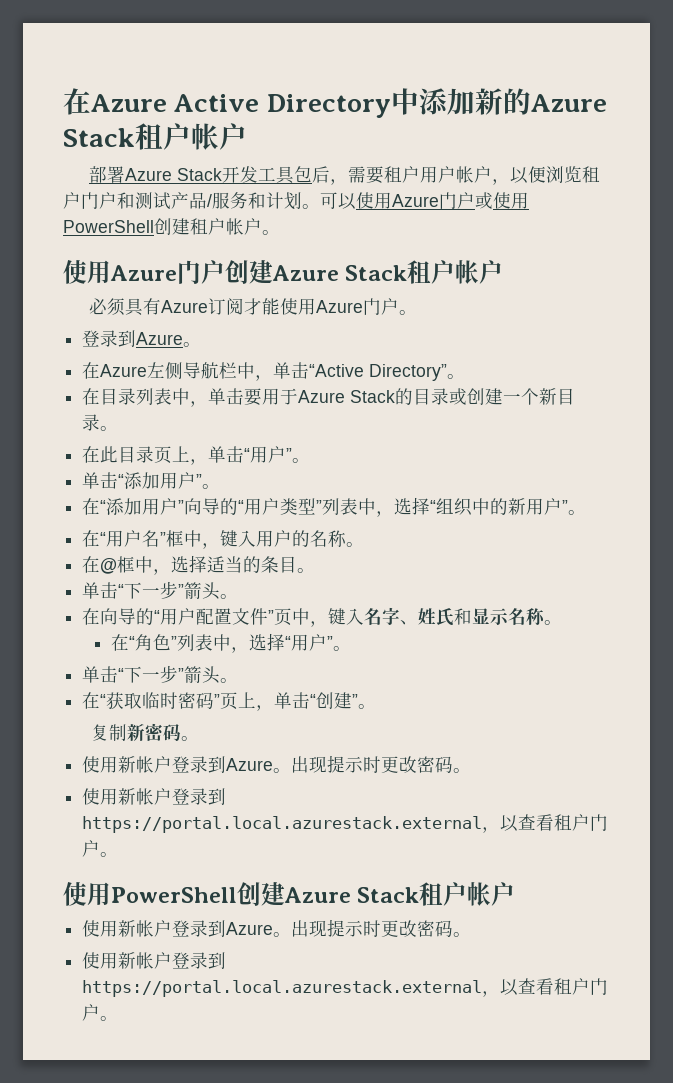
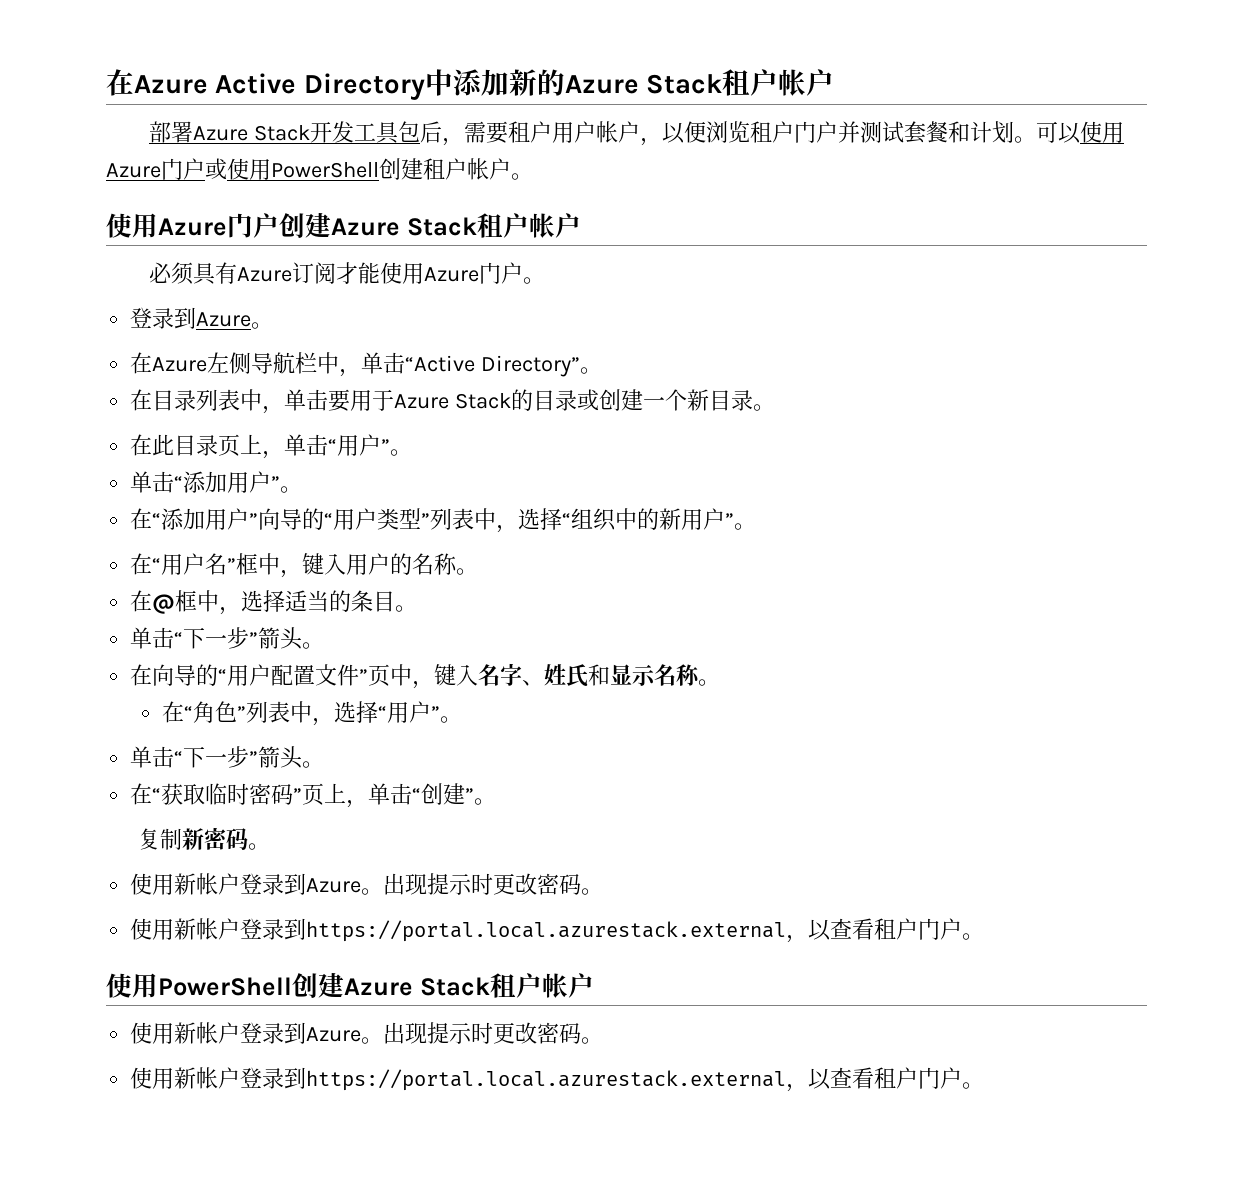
- 部署Azure Stack开发工具包后，需要租户用户帐户，以便浏览租户门户和测试产品/服务和计划。
+ 部署Azure Stack开发工具包后，需要租户用户帐户，以便浏览租户门户并测试套餐和计划。

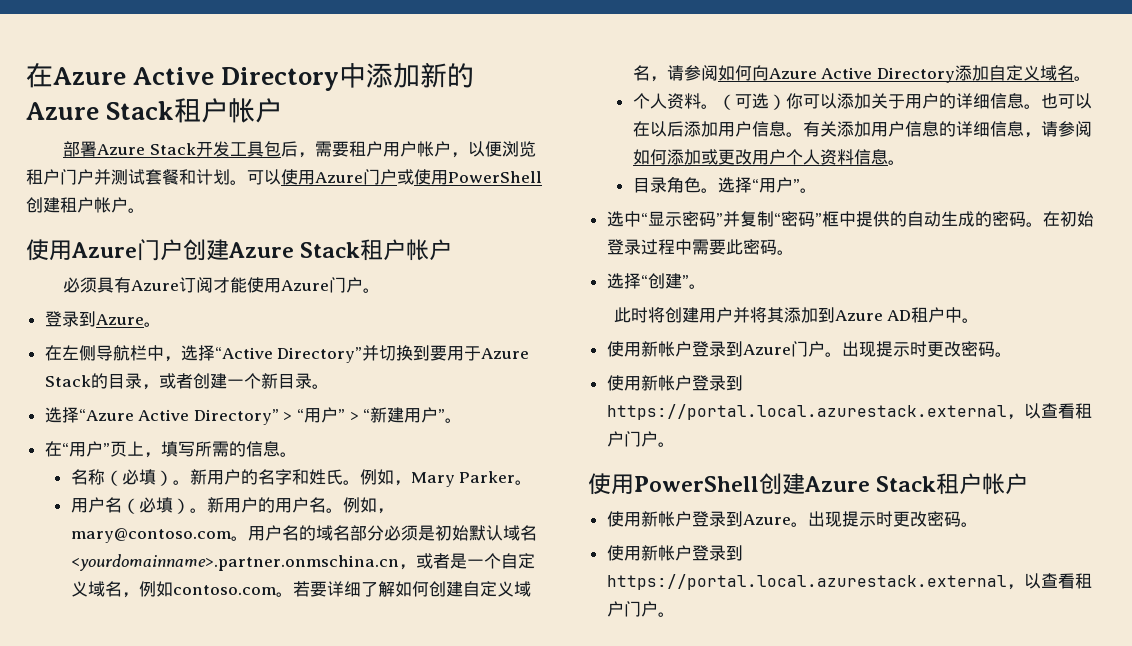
- 在Azure左侧导航栏中，单击“Active Directory”。
- 在目录列表中，单击要用于Azure Stack的目录或创建一个新目录。
+ 在左侧导航栏中，选择“Active Directory”并切换到要用于Azure Stack的目录，或者创建一个新目录。
- 在此目录页上，单击“用户”。
- 单击“添加用户”。
- 在“添加用户”向导的“用户类型”列表中，选择“组织中的新用户”。
+ 选择“Azure Active Directory” > “用户” > “新建用户”。
- 在“用户名”框中，键入用户的名称。
- 在@框中，选择适当的条目。
- 单击“下一步”箭头。
- 在向导的“用户配置文件”页中，键入名字、姓氏和显示名称。
- 在“角色”列表中，选择“用户”。
- 单击“下一步”箭头。
- 在“获取临时密码”页上，单击“创建”。
- 复制新密码。
- 使用新帐户登录到Azure。
+ 在“用户”页上，填写所需的信息。
+ 名称（必填）。新用户的名字和姓氏。例如，Mary Parker。
+ 用户名（必填）。新用户的用户名。例如，mary@contoso.com。用户名的域名部分必须是初始默认域名<yourdomainname>.partner.onmschina.cn，或者是一个自定义域名，例如contoso.com。若要详细了解如何创建自定义域名，请参阅如何向Azure Active Directory添加自定义域名。
+ 个人资料。（可选）你可以添加关于用户的详细信息。也可以在以后添加用户信息。有关添加用户信息的详细信息，请参阅如何添加或更改用户个人资料信息。
+ 目录角色。选择“用户”。
+ 选中“显示密码”并复制“密码”框中提供的自动生成的密码。在初始登录过程中需要此密码。
+ 选择“创建”。
+ 此时将创建用户并将其添加到Azure AD租户中。
+ 使用新帐户登录到Azure门户。

